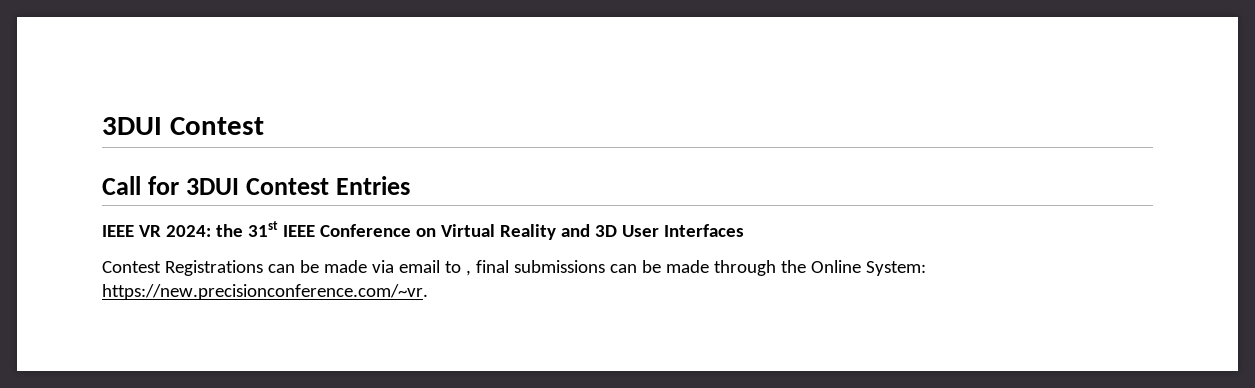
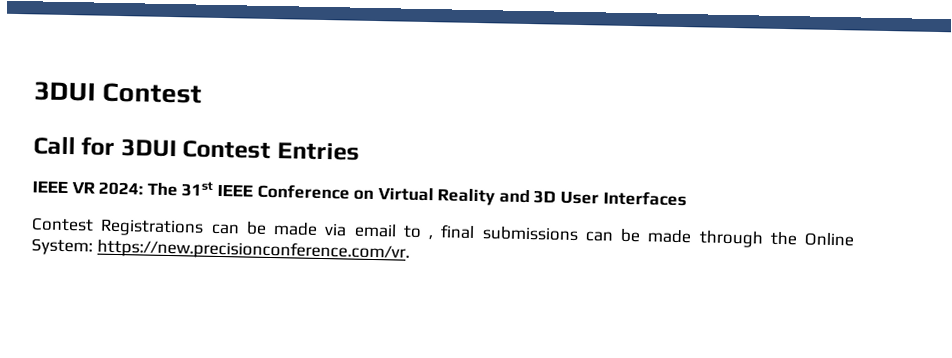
- IEEE VR 2024: the 31st IEEE Conference on Virtual Reality and 3D User Interfaces
+ IEEE VR 2024: The 31st IEEE Conference on Virtual Reality and 3D User Interfaces
- Contest Registrations can be made via email to , final submissions can be made through the Online System: https://new.precisionconference.com/~vr.
+ Contest Registrations can be made via email to , final submissions can be made through the Online System: https://new.precisionconference.com/vr.

